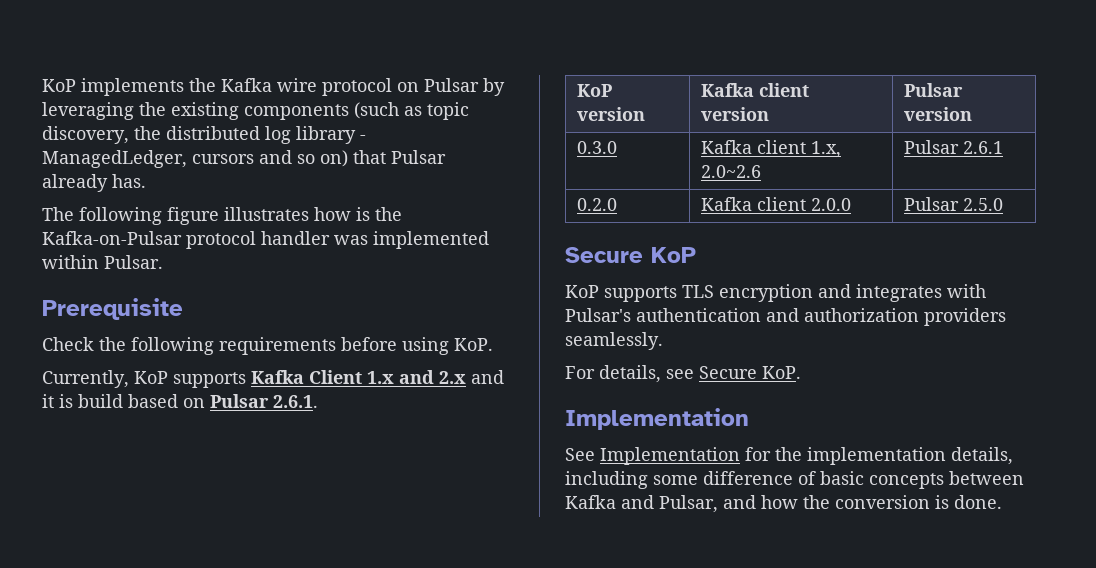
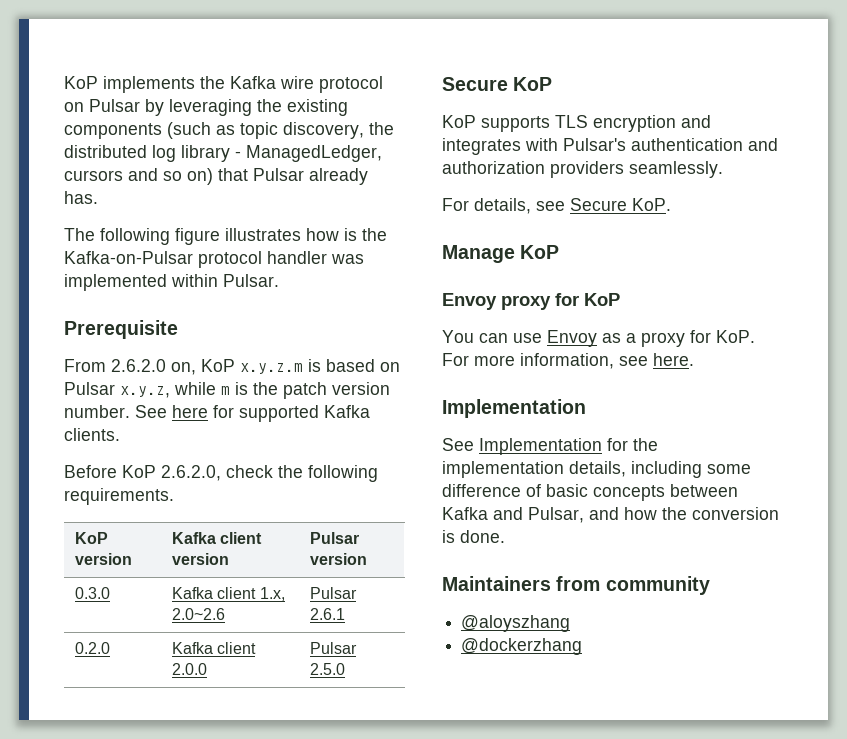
- Check the following requirements before using KoP.
- Currently, KoP supports Kafka Client 1.x and 2.x and it is build based on Pulsar 2.6.1.
+ From 2.6.2.0 on, KoP x.y.z.m is based on Pulsar x.y.z, while m is the patch version number. See here for supported Kafka clients.
+ Before KoP 2.6.2.0, check the following requirements.
+ Manage KoP
+ Envoy proxy for KoP
+ You can use Envoy as a proxy for KoP. For more information, see here.
+ Maintainers from community
+ @aloyszhang
+ @dockerzhang

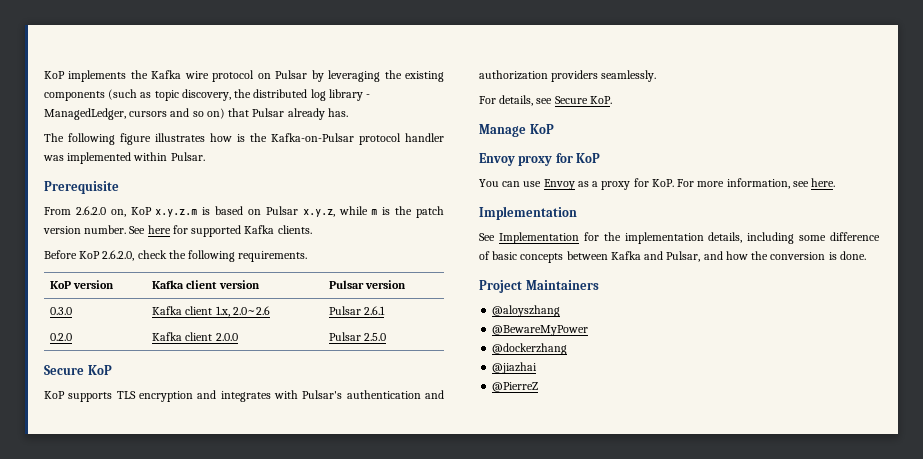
- Maintainers from community
+ Project Maintainers
+ @BewareMyPower
+ @jiazhai
+ @PierreZ

